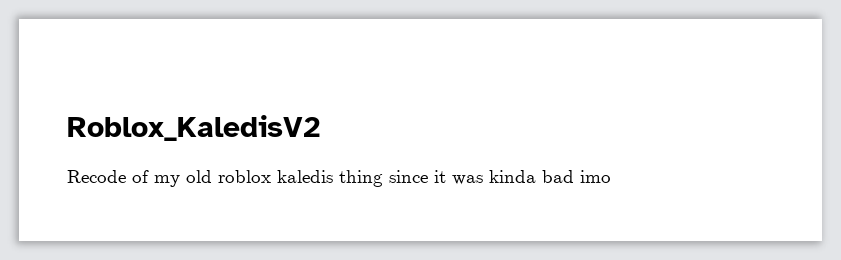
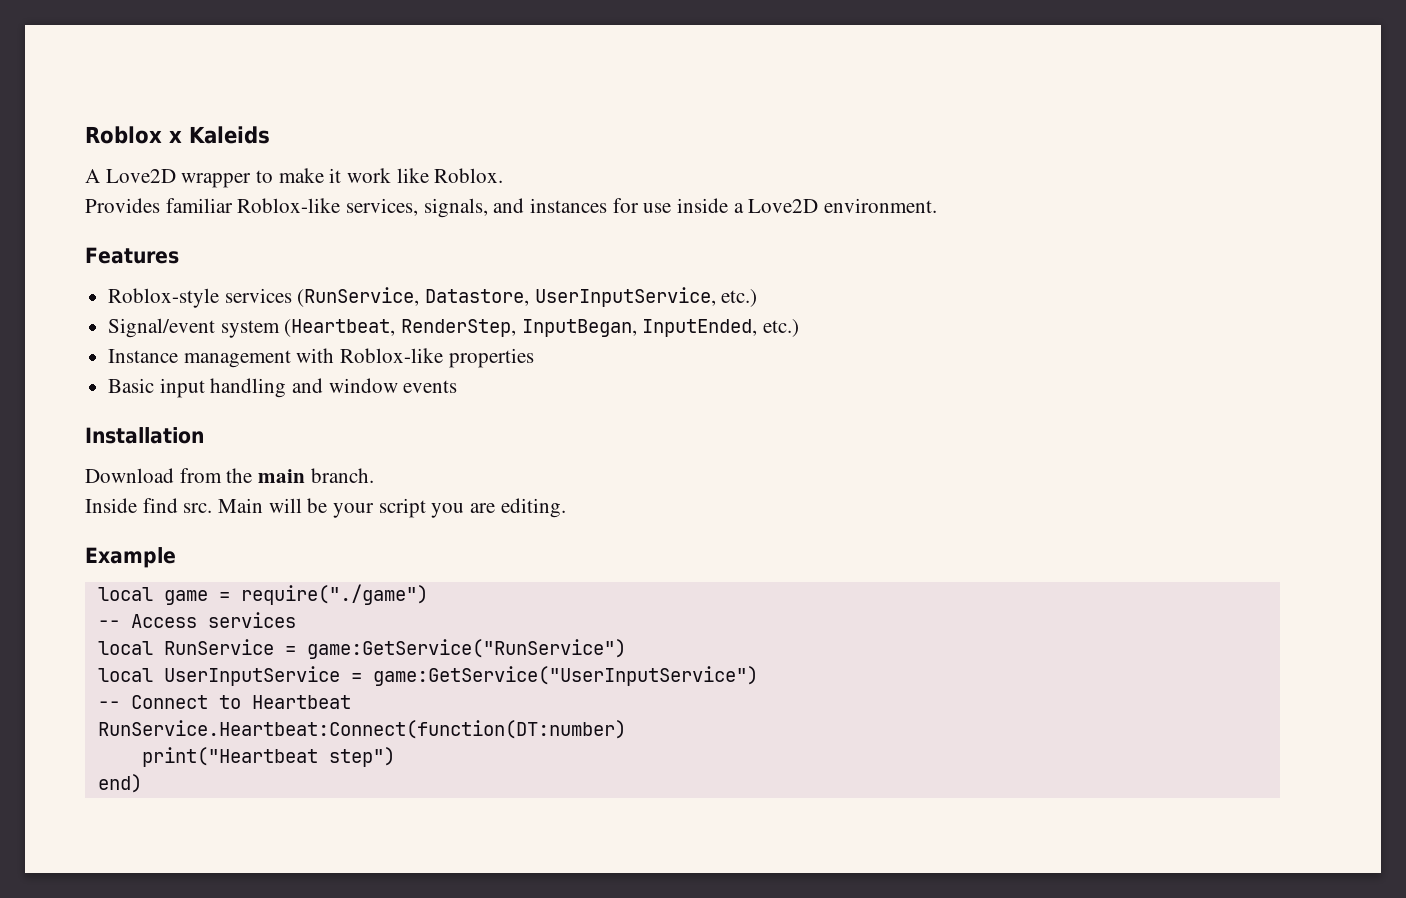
- Roblox_KaledisV2
- Recode of my old roblox kaledis thing since it was kinda bad imo
+ Roblox x Kaleids
+ A Love2D wrapper to make it work like Roblox.
+ Provides familiar Roblox-like services, signals, and instances for use inside a Love2D environment.
+ Features
+ Roblox-style services (RunService, Datastore, UserInputService, etc.)
+ Signal/event system (Heartbeat, RenderStep, InputBegan, InputEnded, etc.)
+ Instance management with Roblox-like properties
+ Basic input handling and window events
+ Installation
+ Download from the main branch.
+ Inside find src. Main will be your script you are editing.
+ Example
+ local game = require("./game")
+ -- Access services
+ local RunService = game:GetService("RunService")
+ local UserInputService = game:GetService("UserInputService")
+ -- Connect to Heartbeat
+ RunService.Heartbeat:Connect(function(DT:number)
+ print("Heartbeat step")
+ end)

